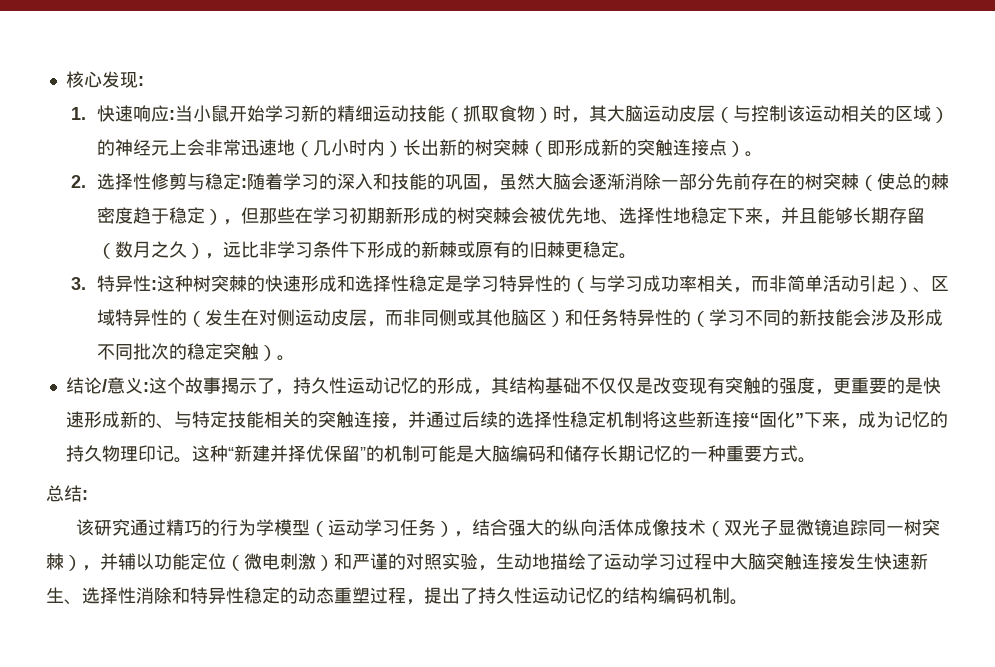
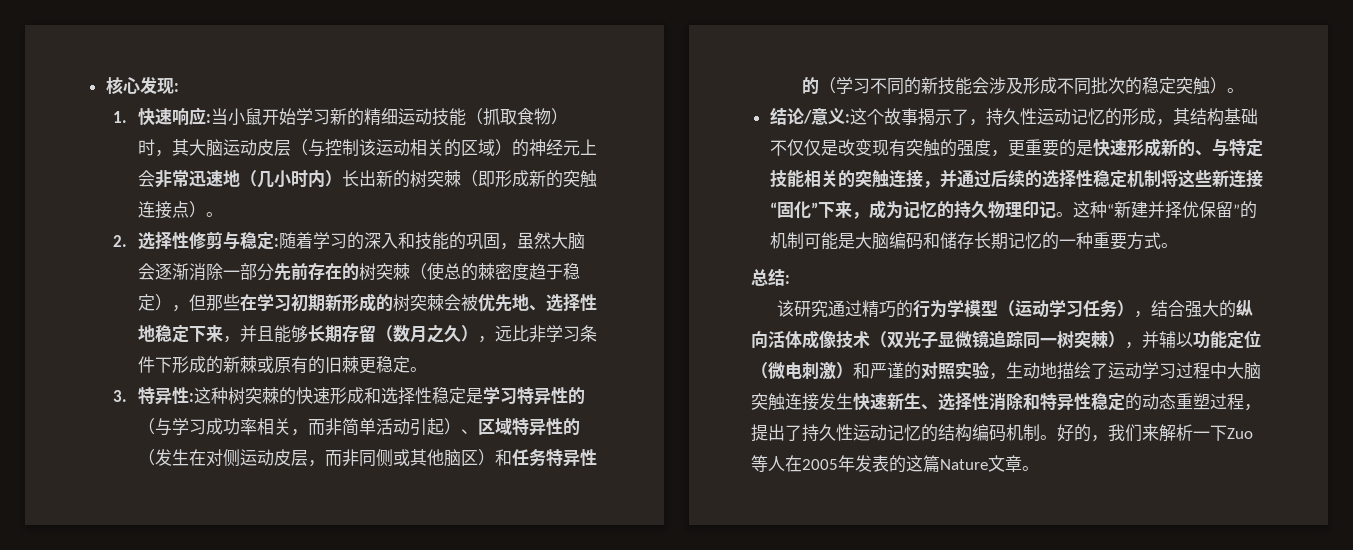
+ 好的，我们来解析一下Zuo等人在2005年发表的这篇Nature文章。

